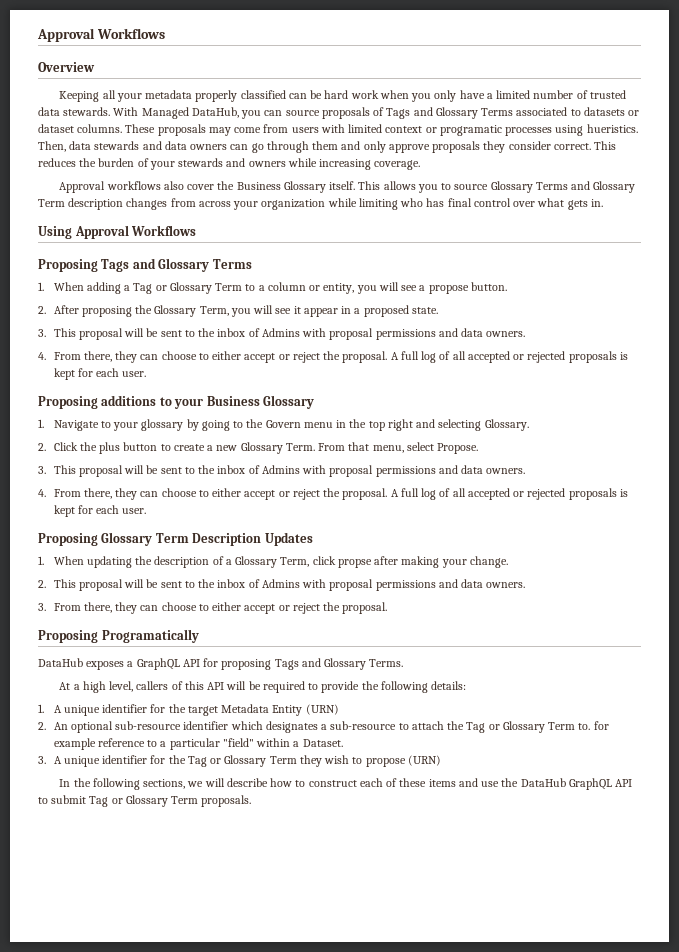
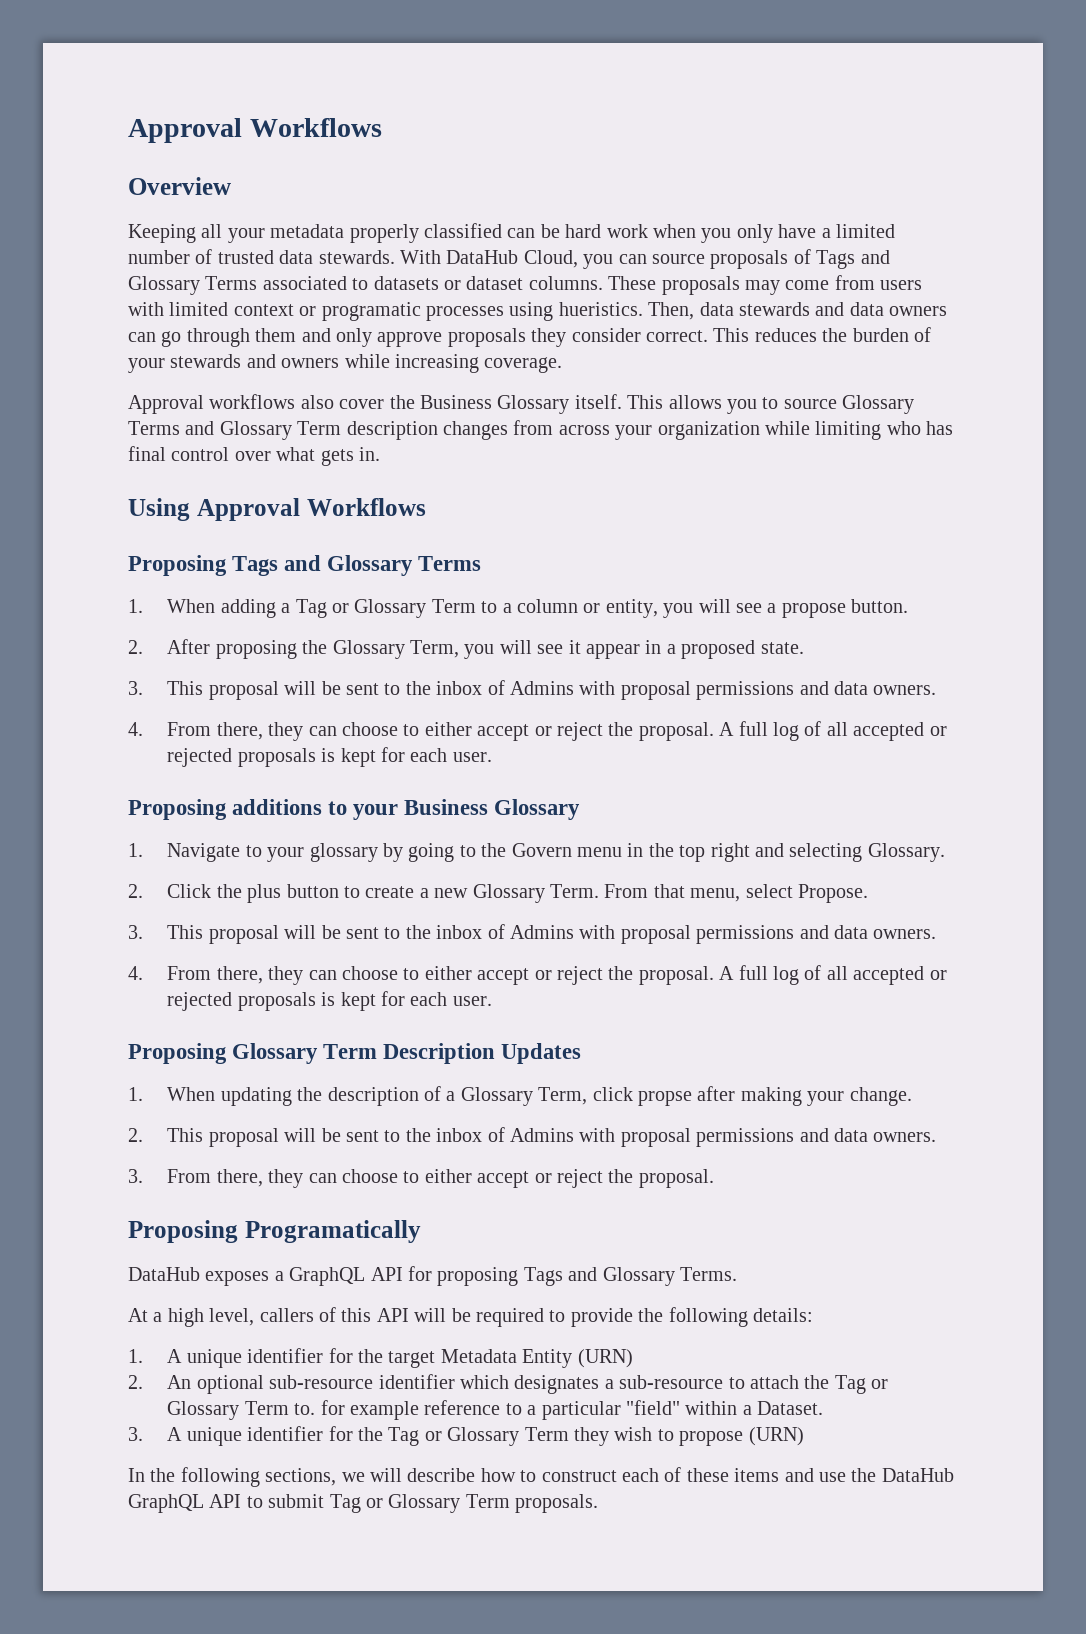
- With Managed DataHub, you can source proposals of Tags and Glossary Terms associated to datasets or dataset columns.
+ With DataHub Cloud, you can source proposals of Tags and Glossary Terms associated to datasets or dataset columns.

